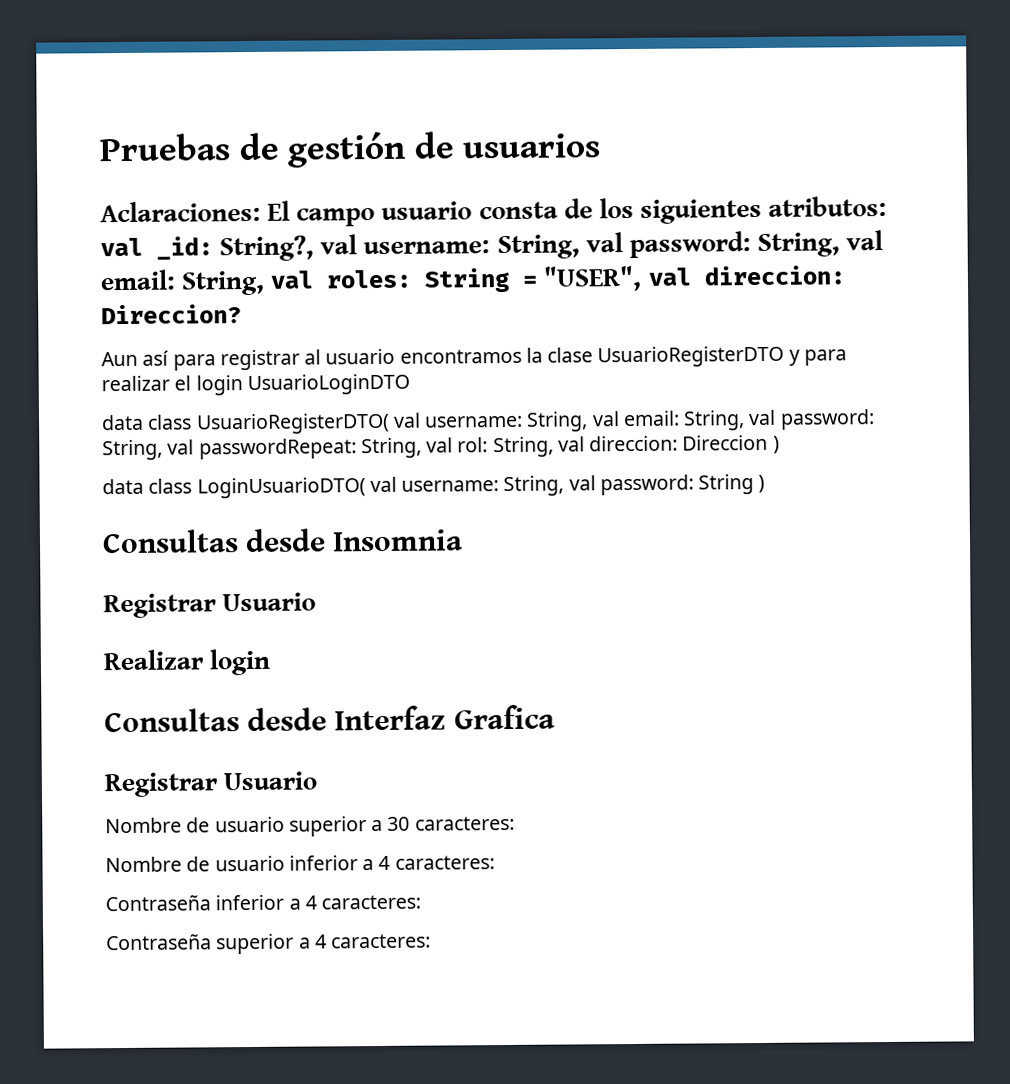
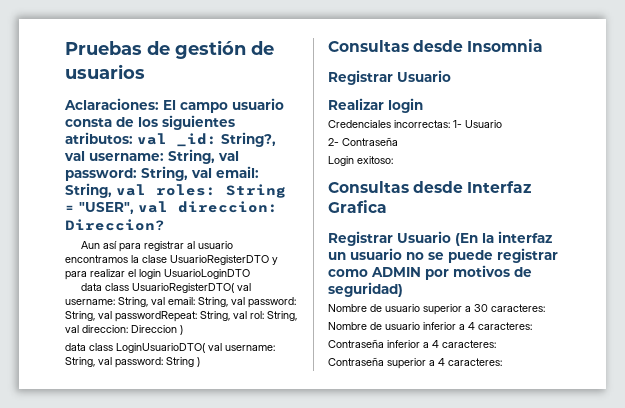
+ Credenciales incorrectas: 1- Usuario
+ 2- Contraseña
+ Login exitoso:
  Consultas desde Interfaz Grafica
- Registrar Usuario
+ Registrar Usuario (En la interfaz un usuario no se puede registrar como ADMIN por motivos de seguridad)

